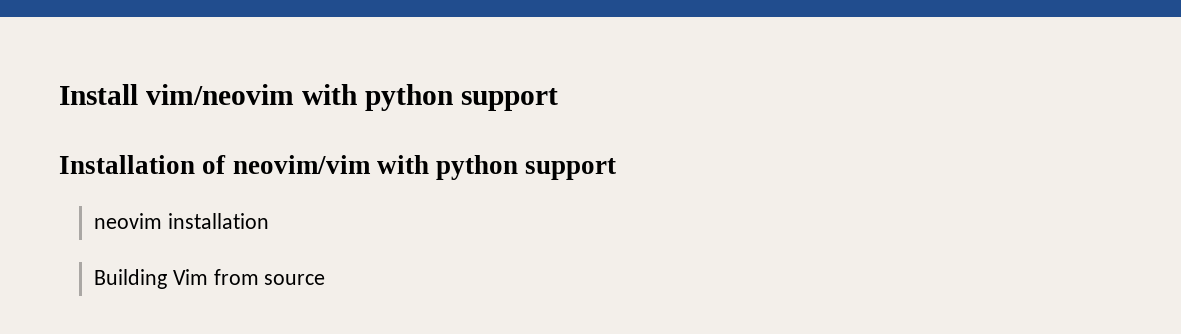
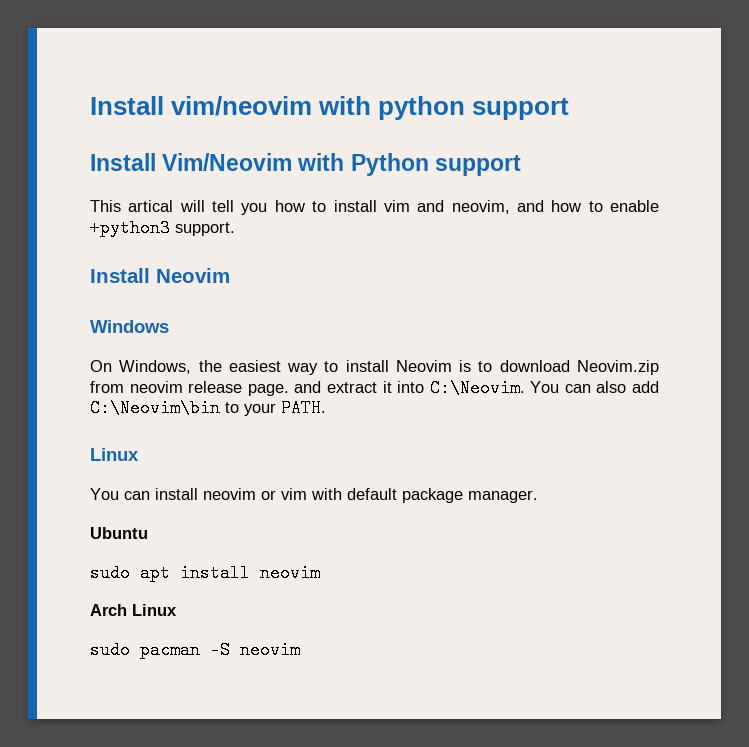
- Installation of neovim/vim with python support
- neovim installation
- Building Vim from source
+ Install Vim/Neovim with Python support
+ This artical will tell you how to install vim and neovim, and how to enable +python3 support.
+ Install Neovim
+ Windows
+ On Windows, the easiest way to install Neovim is to download Neovim.zip from neovim release page. and extract it into C:\Neovim. You can also add C:\Neovim\bin to your PATH.
+ Linux
+ You can install neovim or vim with default package manager.
+ Ubuntu
+ sudo apt install neovim
+ Arch Linux
+ sudo pacman -S neovim

